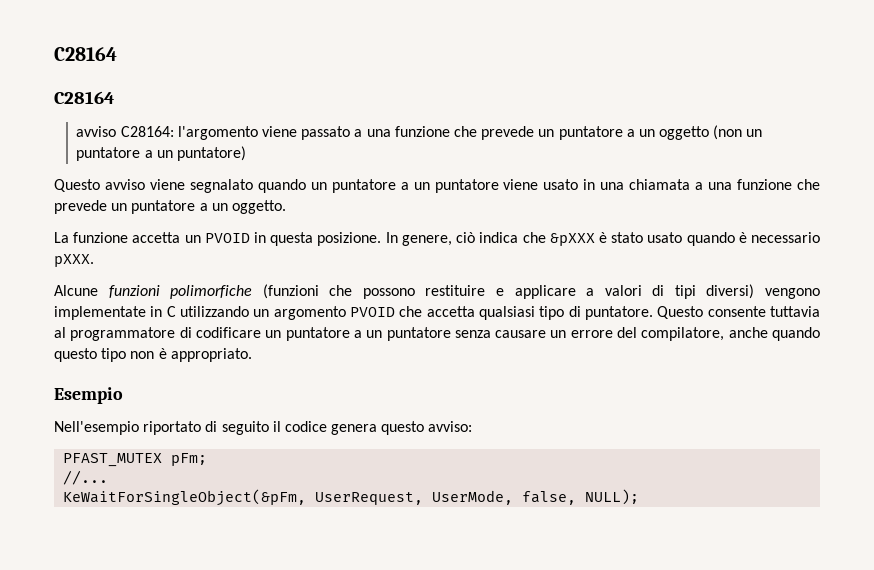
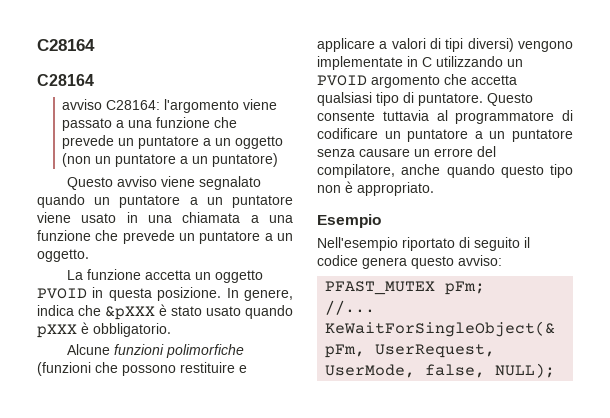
- La funzione accetta un PVOID in questa posizione.
+ La funzione accetta un oggetto PVOID in questa posizione.
- In genere, ciò indica che &pXXX è stato usato quando è necessario pXXX.
+ In genere, indica che &pXXX è stato usato quando pXXX è obbligatorio.
- Alcune funzioni polimorfiche (funzioni che possono restituire e applicare a valori di tipi diversi) vengono implementate in C utilizzando un argomento PVOID che accetta qualsiasi tipo di puntatore.
+ Alcune funzioni polimorfiche (funzioni che possono restituire e applicare a valori di tipi diversi) vengono implementate in C utilizzando un PVOID argomento che accetta qualsiasi tipo di puntatore.

